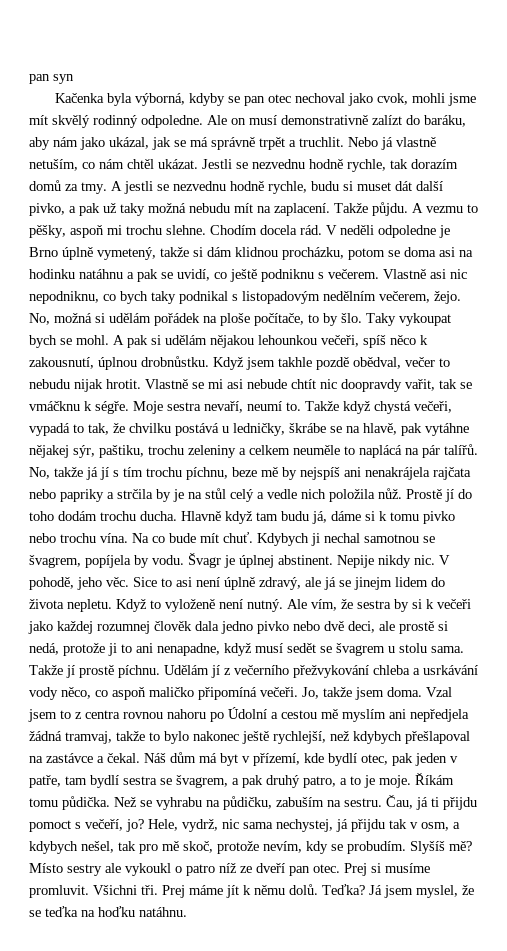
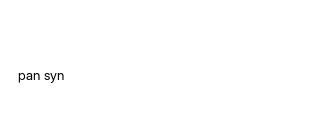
- Kačenka byla výborná, kdyby se pan otec nechoval jako cvok, mohli jsme mít skvělý rodinný odpoledne. Ale on musí demonstrativně zalízt do baráku, aby nám jako ukázal, jak se má správně trpět a truchlit. Nebo já vlastně netuším, co nám chtěl ukázat. Jestli se nezvednu hodně rychle, tak dorazím domů za tmy. A jestli se nezvednu hodně rychle, budu si muset dát další pivko, a pak už taky možná nebudu mít na zaplacení. Takže půjdu. A vezmu to pěšky, aspoň mi trochu slehne. Chodím docela rád. V neděli odpoledne je Brno úplně vymetený, takže si dám klidnou procházku, potom se doma asi na hodinku natáhnu a pak se uvidí, co ještě podniknu s večerem. Vlastně asi nic nepodniknu, co bych taky podnikal s listopadovým nedělním večerem, žejo. No, možná si udělám pořádek na ploše počítače, to by šlo. Taky vykoupat bych se mohl. A pak si udělám nějakou lehounkou večeři, spíš něco k zakousnutí, úplnou drobnůstku. Když jsem takhle pozdě obědval, večer to nebudu nijak hrotit. Vlastně se mi asi nebude chtít nic doopravdy vařit, tak se vmáčknu k ségře. Moje sestra nevaří, neumí to. Takže když chystá večeři, vypadá to tak, že chvilku postává u ledničky, škrábe se na hlavě, pak vytáhne nějakej sýr, paštiku, trochu zeleniny a celkem neuměle to naplácá na pár talířů. No, takže já jí s tím trochu píchnu, beze mě by nejspíš ani nenakrájela rajčata nebo papriky a strčila by je na stůl celý a vedle nich položila nůž. Prostě jí do toho dodám trochu ducha. Hlavně když tam budu já, dáme si k tomu pivko nebo trochu vína. Na co bude mít chuť. Kdybych ji nechal samotnou se švagrem, popíjela by vodu. Švagr je úplnej abstinent. Nepije nikdy nic. V pohodě, jeho věc. Sice to asi není úplně zdravý, ale já se jinejm lidem do života nepletu. Když to vyloženě není nutný. Ale vím, že sestra by si k večeři jako každej rozumnej člověk dala jedno pivko nebo dvě deci, ale prostě si nedá, protože ji to ani nenapadne, když musí sedět se švagrem u stolu sama. Takže jí prostě píchnu. Udělám jí z večerního přežvykování chleba a usrkávání vody něco, co aspoň maličko připomíná večeři. Jo, takže jsem doma. Vzal jsem to z centra rovnou nahoru po Údolní a cestou mě myslím ani nepředjela žádná tramvaj, takže to bylo nakonec ještě rychlejší, než kdybych přešlapoval na zastávce a čekal. Náš dům má byt v přízemí, kde bydlí otec, pak jeden v patře, tam bydlí sestra se švagrem, a pak druhý patro, a to je moje. Říkám tomu půdička. Než se vyhrabu na půdičku, zabuším na sestru. Čau, já ti přijdu pomoct s večeří, jo? Hele, vydrž, nic sama nechystej, já přijdu tak v osm, a kdybych nešel, tak pro mě skoč, protože nevím, kdy se probudím. Slyšíš mě? Místo sestry ale vykoukl o patro níž ze dveří pan otec. Prej si musíme promluvit. Všichni tři. Prej máme jít k němu dolů. Teďka? Já jsem myslel, že se teďka na hoďku natáhnu.

